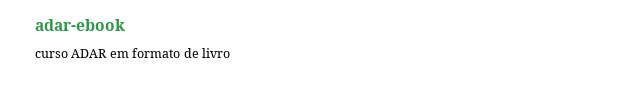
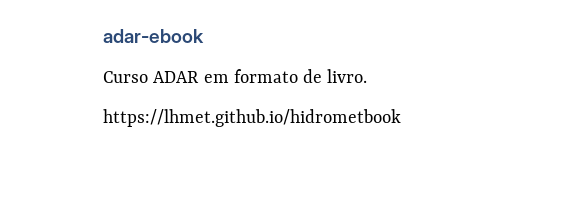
- curso ADAR em formato de livro
+ Curso ADAR em formato de livro.
+ https://lhmet.github.io/hidrometbook

